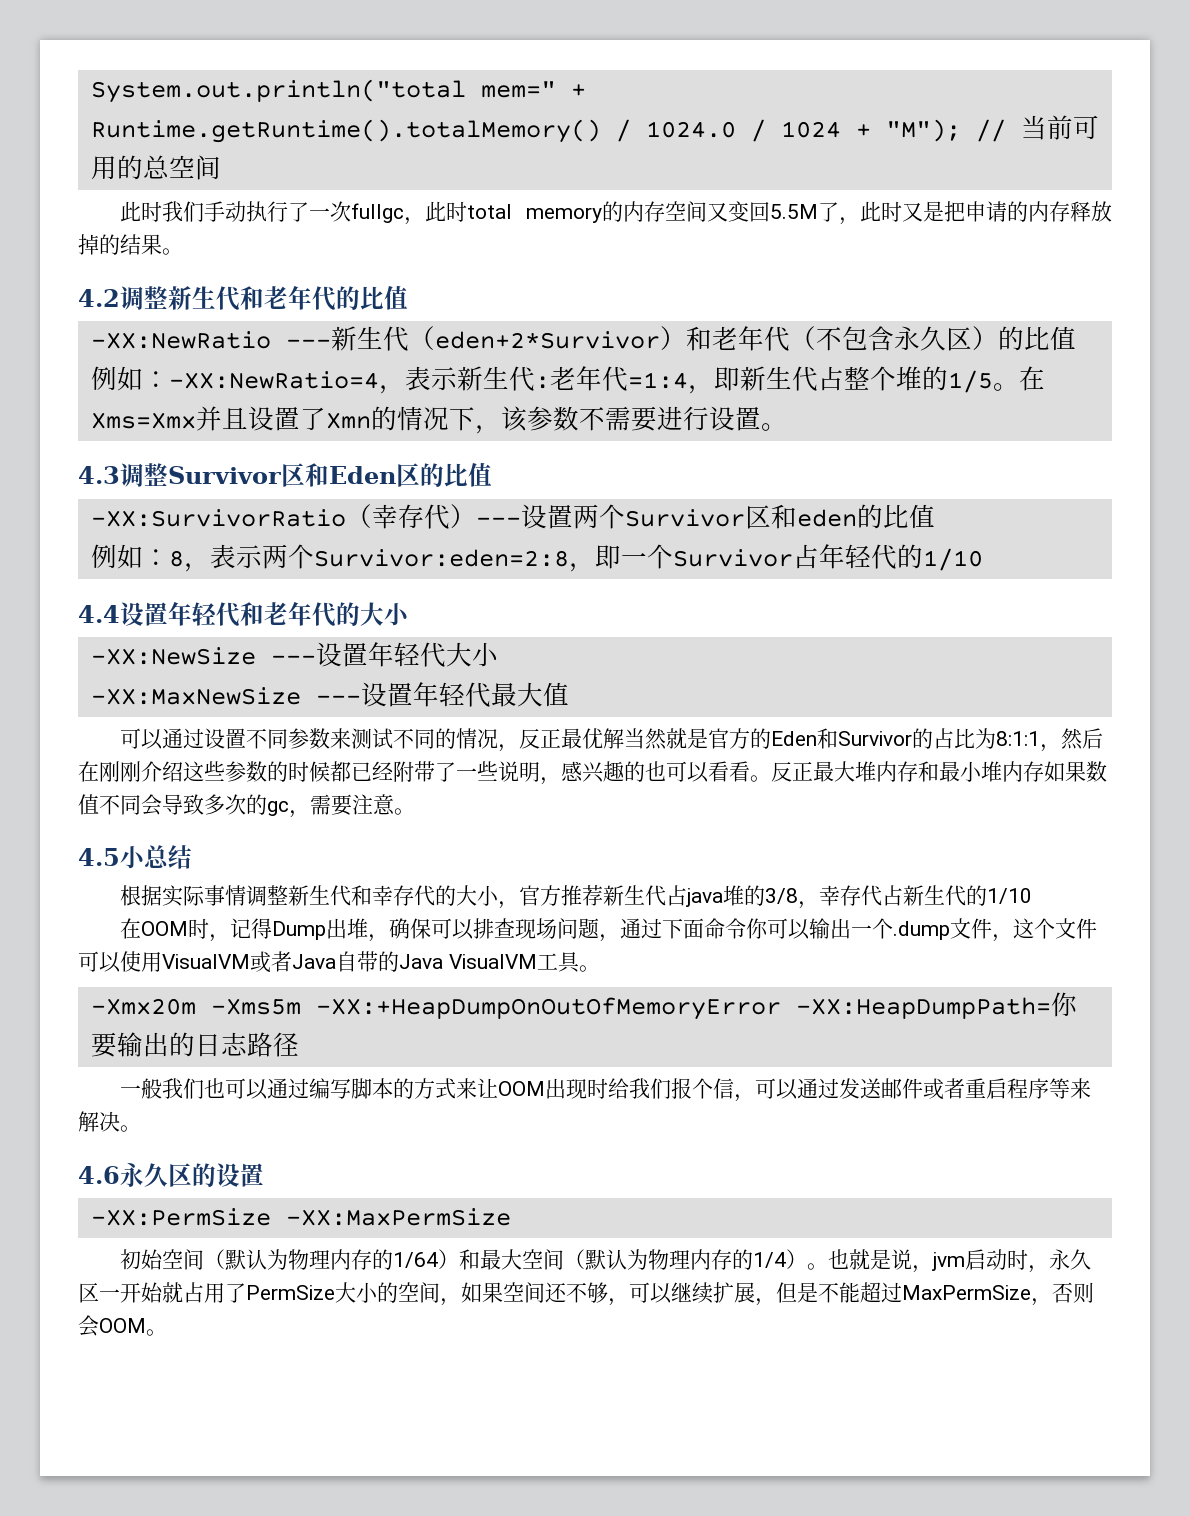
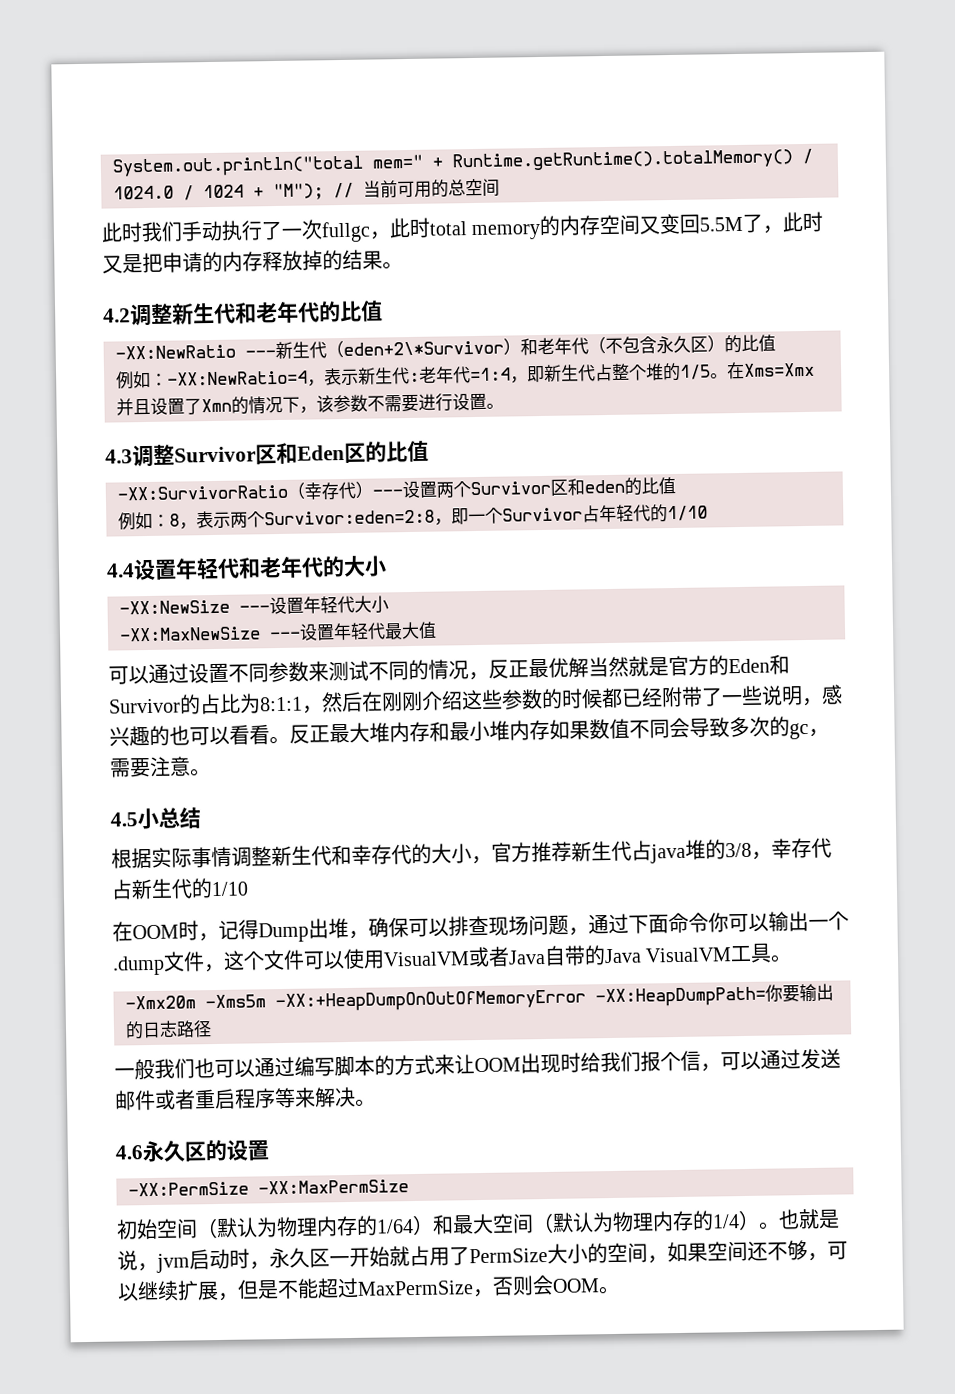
- -XX:NewRatio ---新生代（eden+2*Survivor）和老年代（不包含永久区）的比值
+ -XX:NewRatio ---新生代（eden+2\*Survivor）和老年代（不包含永久区）的比值

